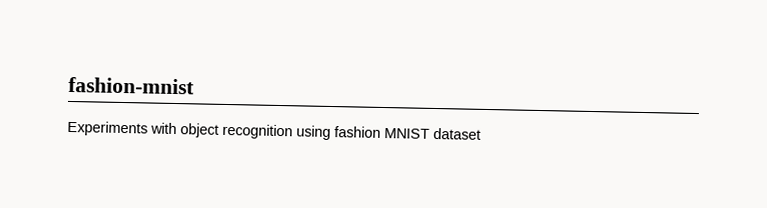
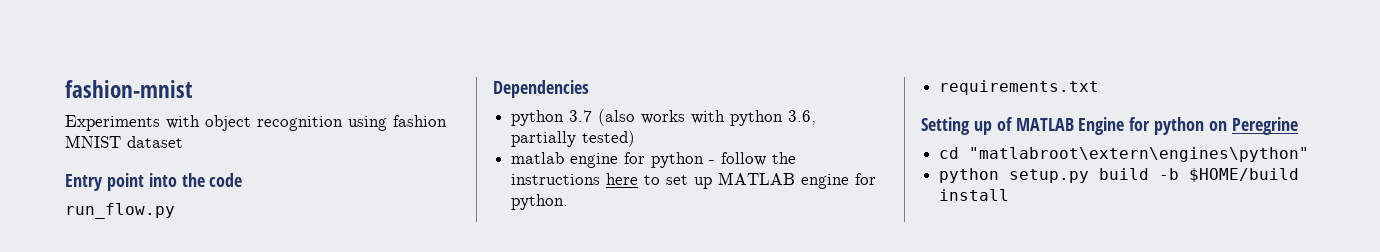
+ Entry point into the code
+ run_flow.py
+ Dependencies
+ python 3.7 (also works with python 3.6, partially tested)
+ matlab engine for python - follow the instructions here to set up MATLAB engine for python.
+ requirements.txt
+ Setting up of MATLAB Engine for python on Peregrine
+ cd "matlabroot\extern\engines\python"
+ python setup.py build -b $HOME/build install

